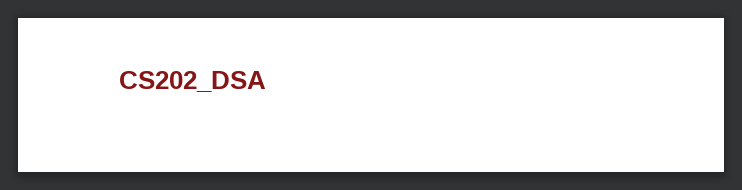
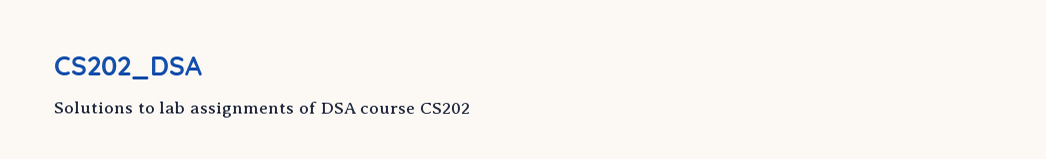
+ Solutions to lab assignments of DSA course CS202

